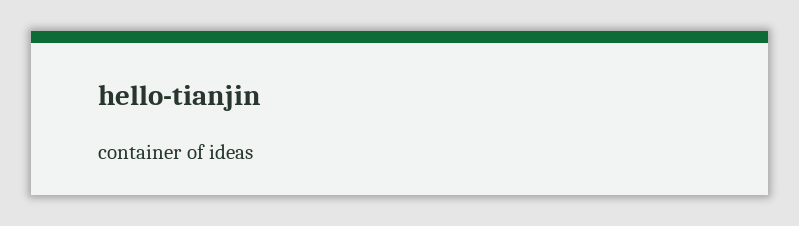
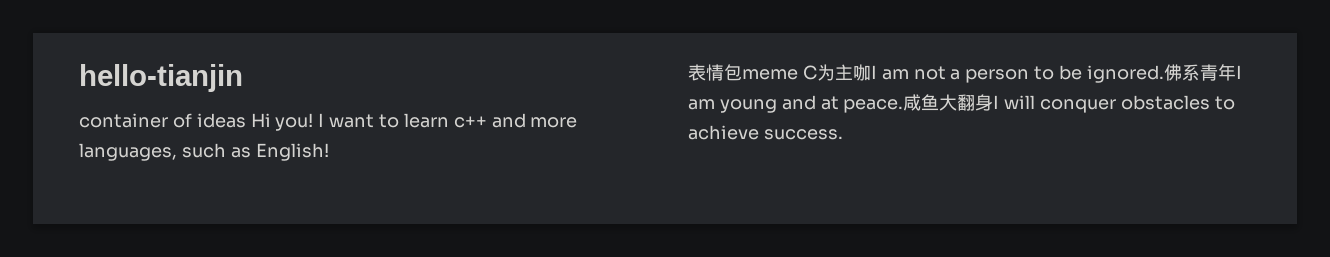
- container of ideas
+ container of ideas Hi you! I want to learn c++ and more languages, such as English!
+ 表情包meme C为主咖I am not a person to be ignored.佛系青年I am young and at peace.咸鱼大翻身I will conquer obstacles to achieve success.

